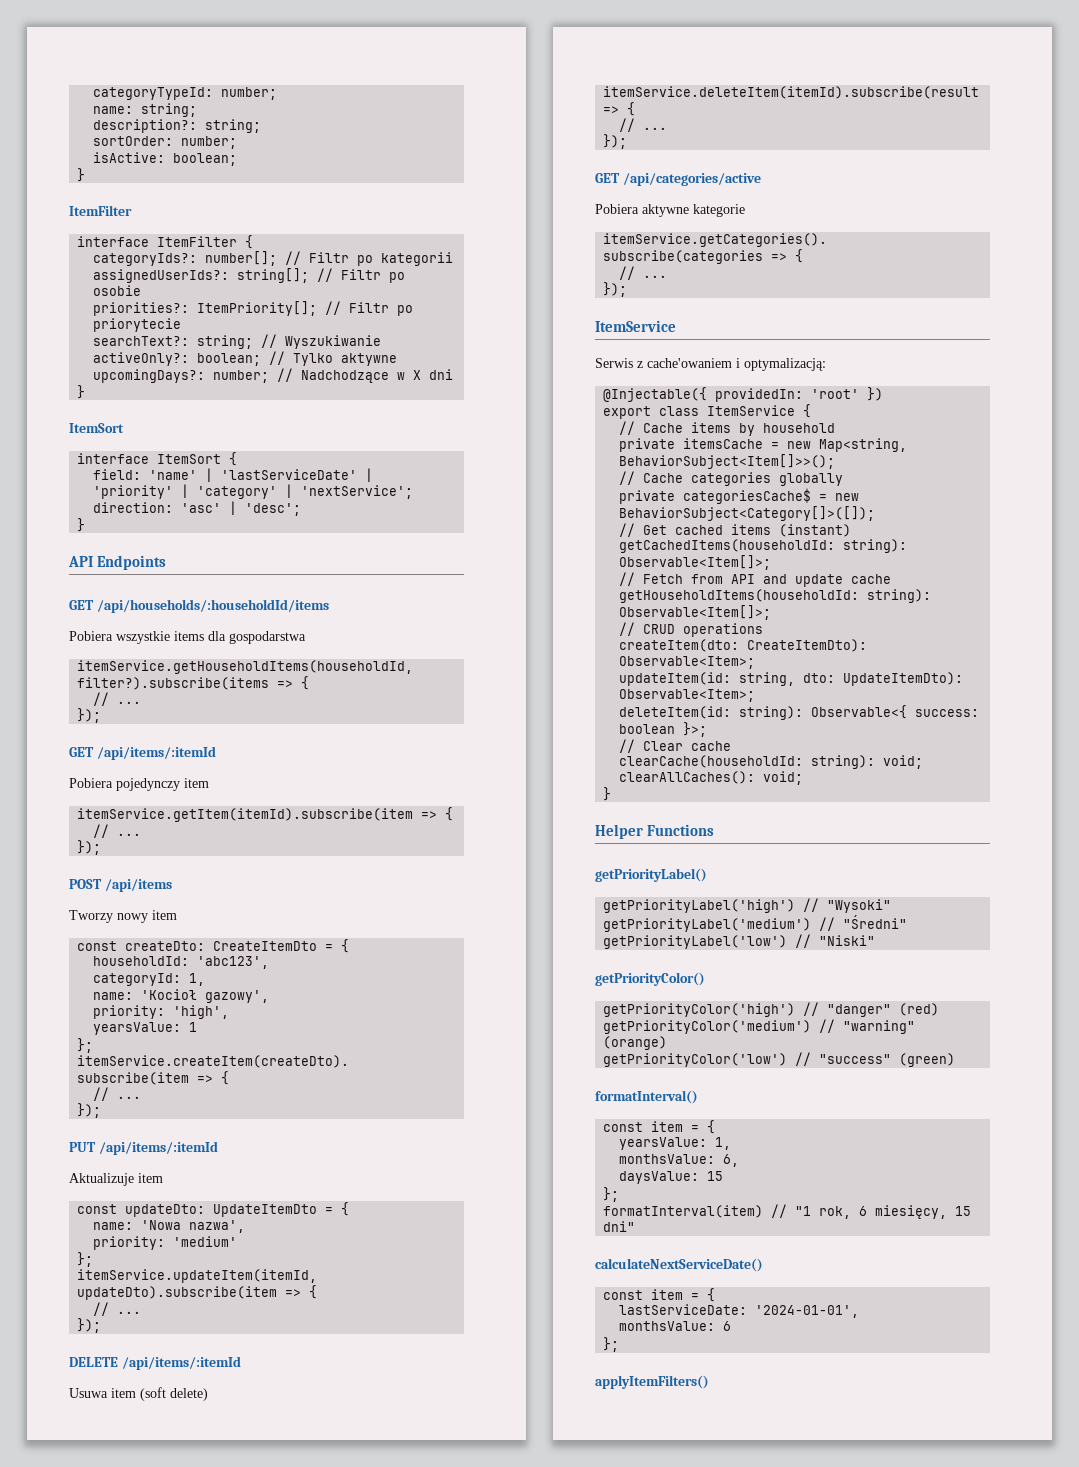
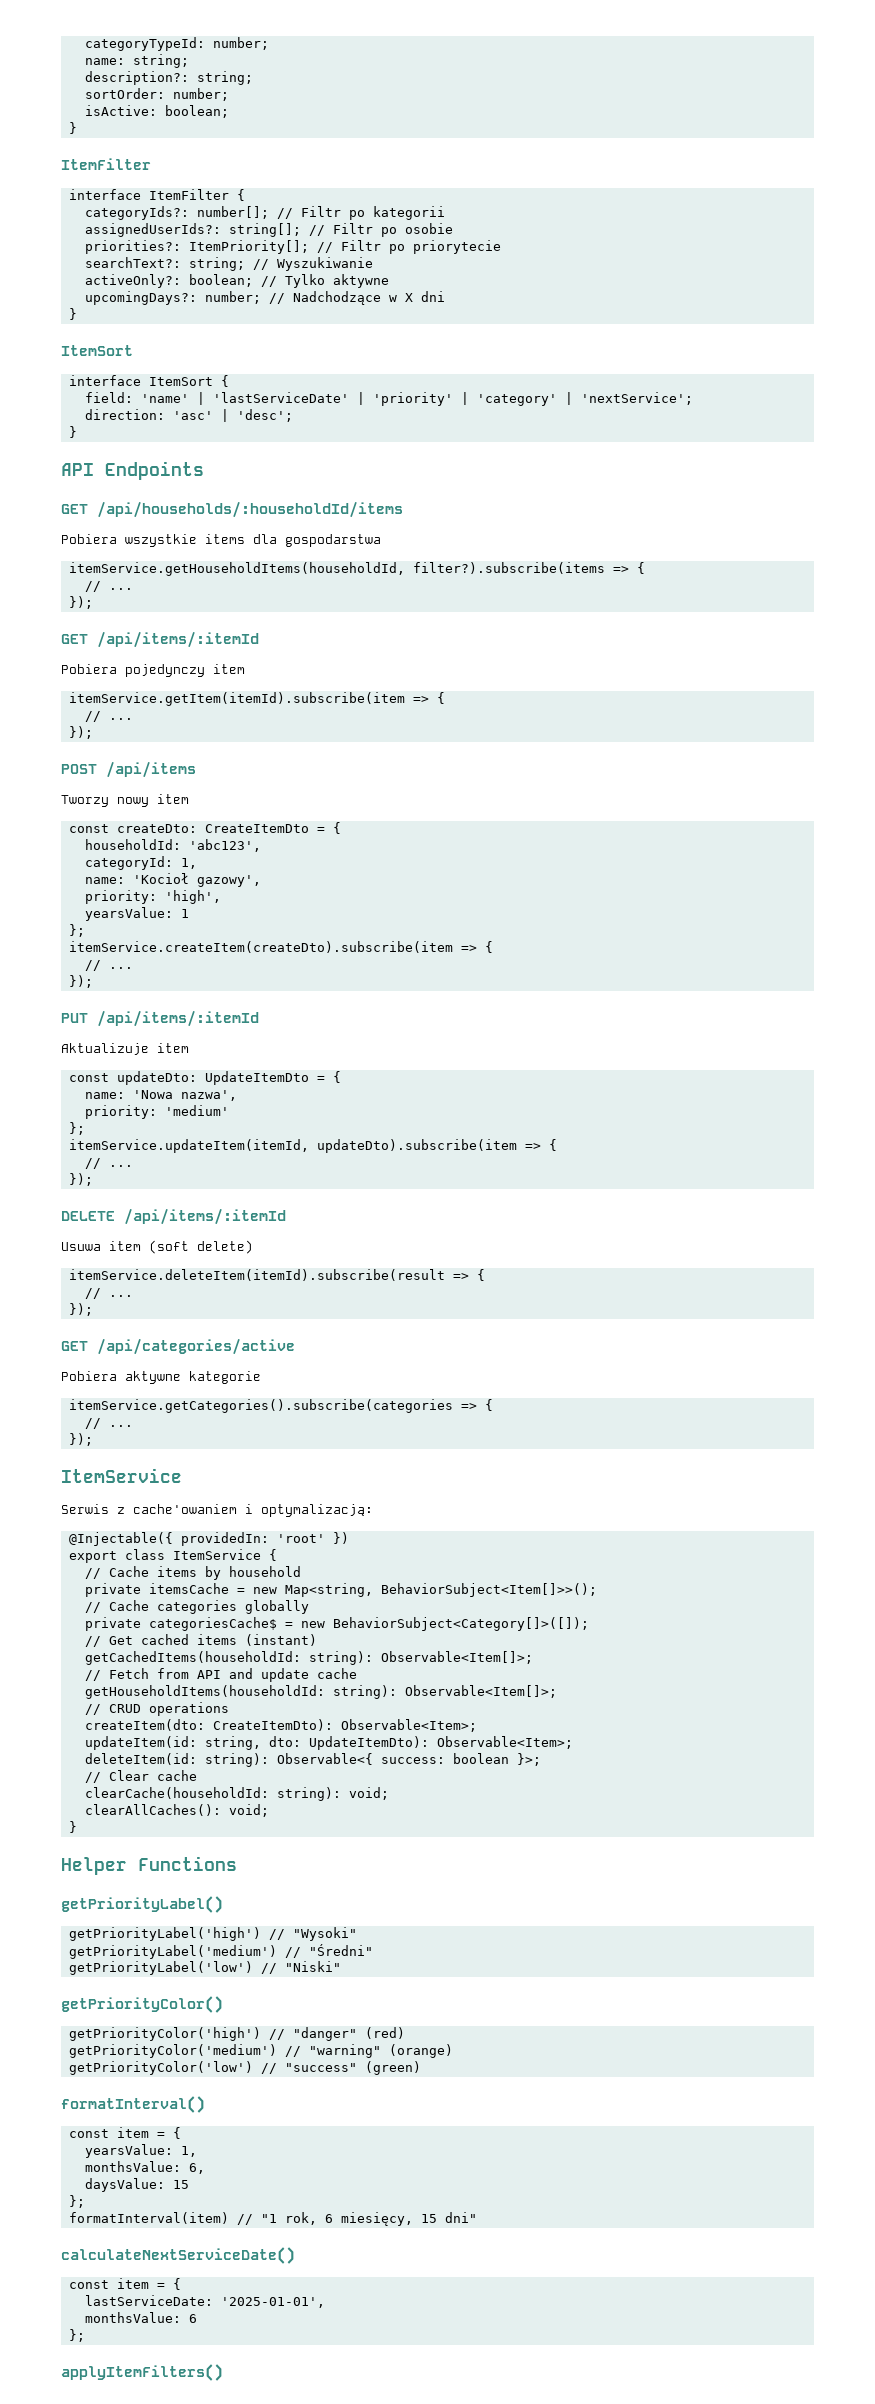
- lastServiceDate: '2024-01-01',
+ lastServiceDate: '2025-01-01',

